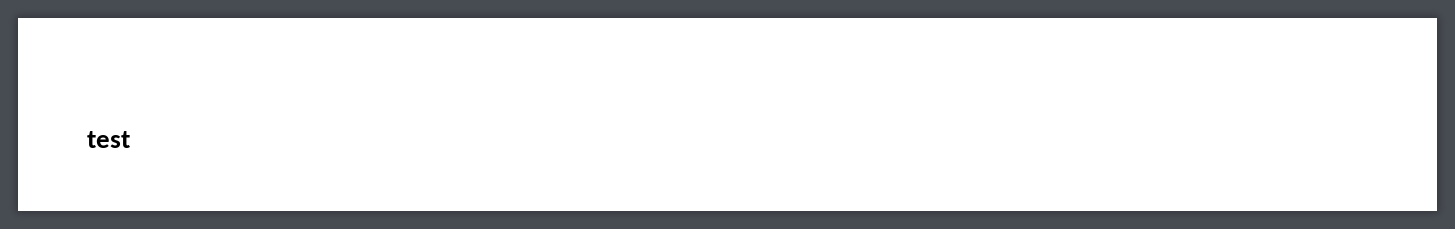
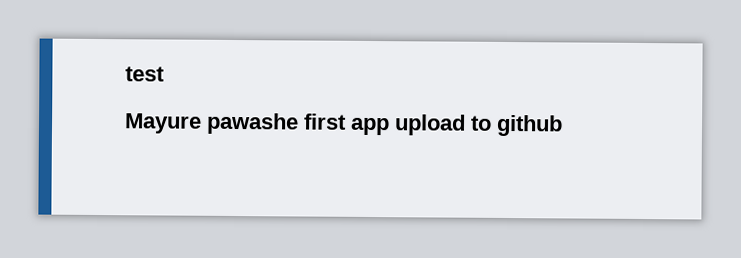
+ Mayure pawashe first app upload to github

